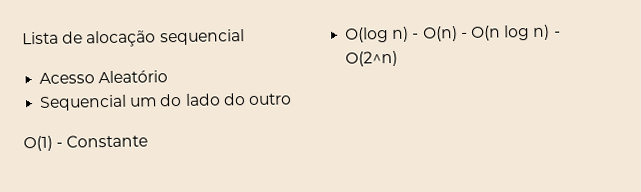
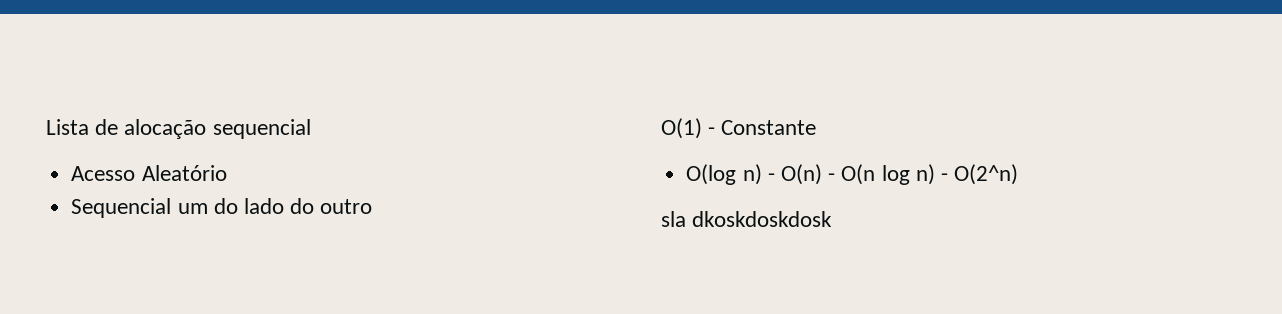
+ sla dkoskdoskdosk

